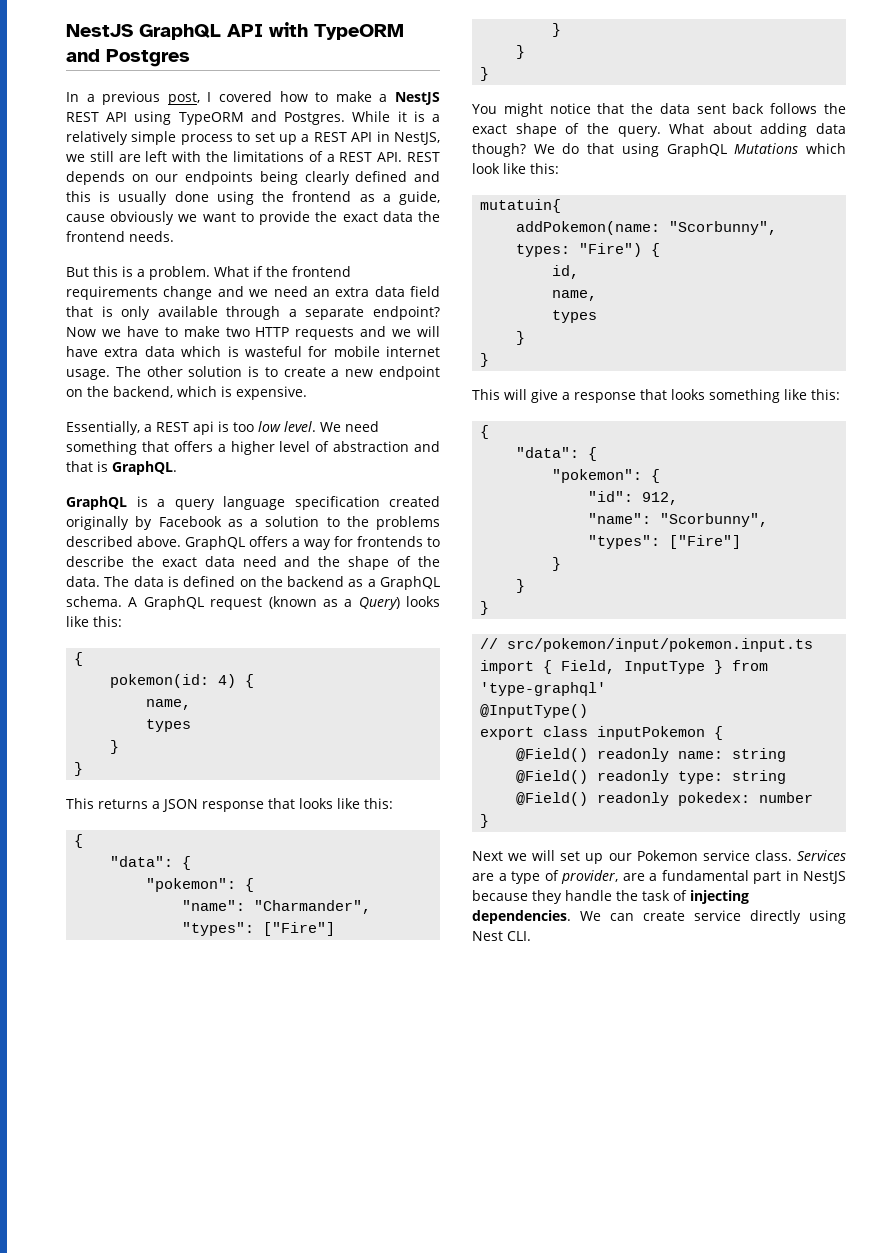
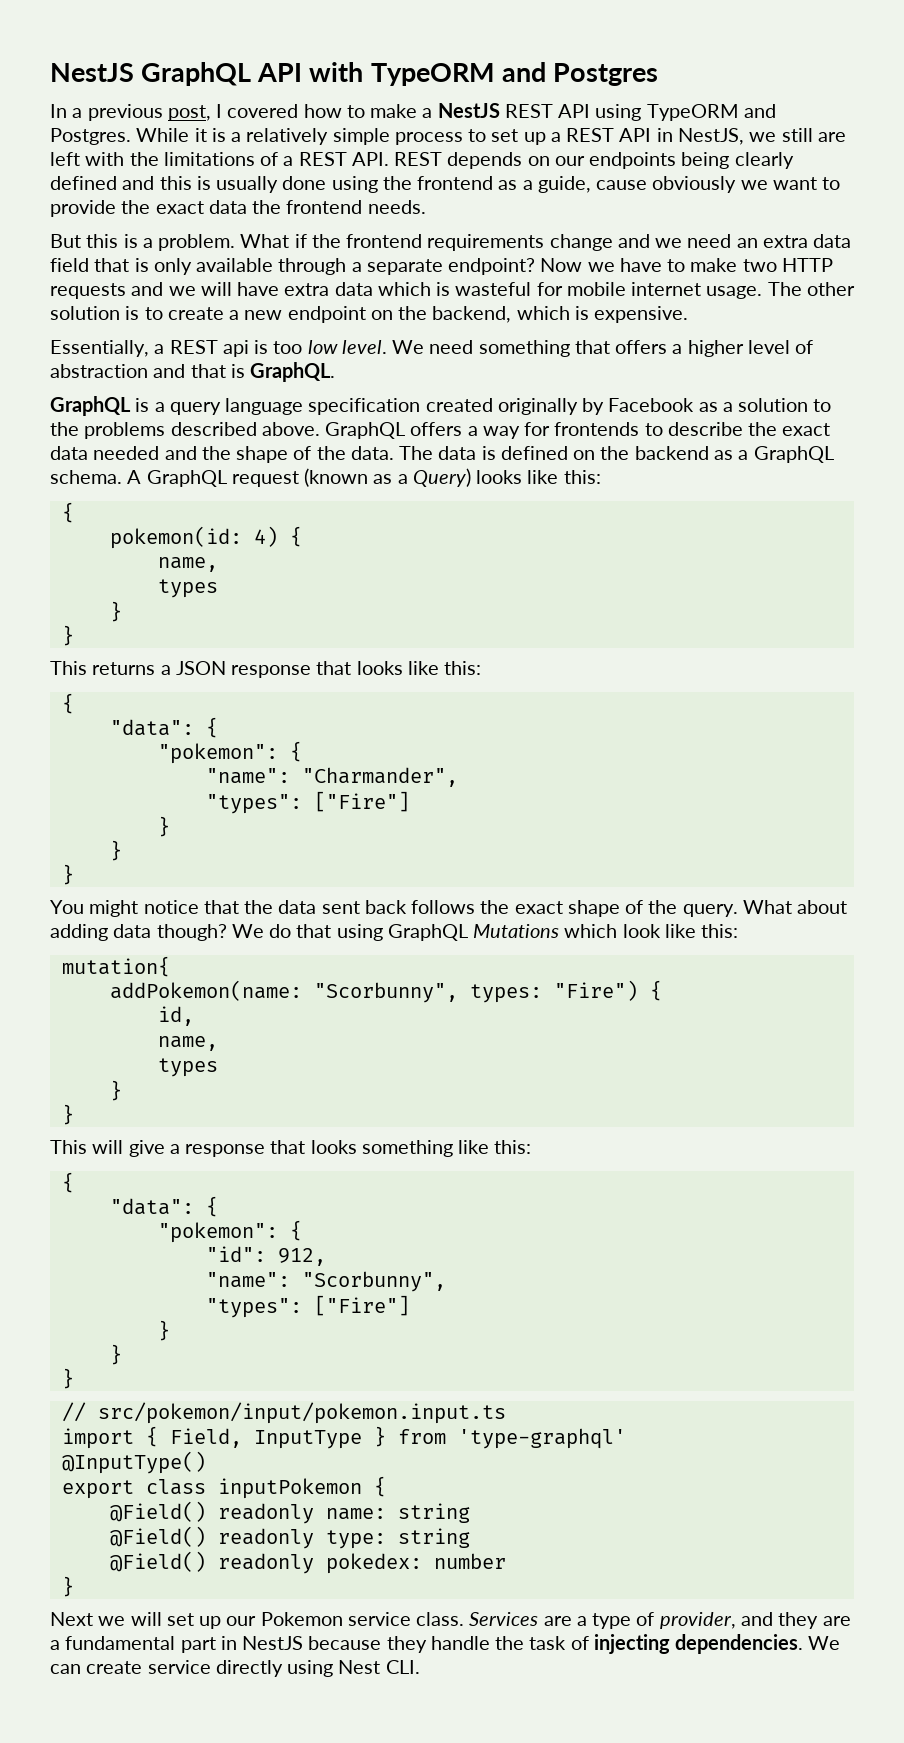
- GraphQL offers a way for frontends to describe the exact data need and the shape of the data.
+ GraphQL offers a way for frontends to describe the exact data needed and the shape of the data.
- mutatuin{
+ mutation{
- Services are a type of provider, are a fundamental part in NestJS because they handle the task of injecting dependencies.
+ Services are a type of provider, and they are a fundamental part in NestJS because they handle the task of injecting dependencies.

